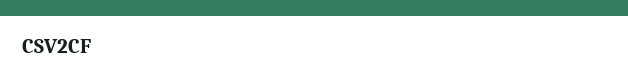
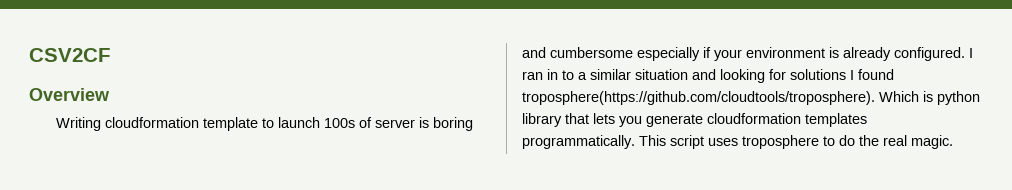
+ Overview
+ Writing cloudformation template to launch 100s of server is boring and cumbersome especially if your environment is already configured. I ran in to a similar situation and looking for solutions I found troposphere(https://github.com/cloudtools/troposphere). Which is python library that lets you generate cloudformation templates programmatically. This script uses troposphere to do the real magic.

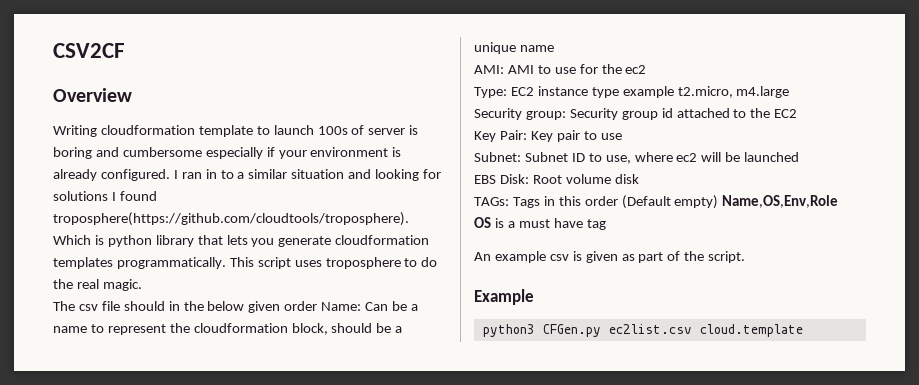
+ The csv file should in the below given order Name: Can be a name to represent the cloudformation block, should be a unique name
+ AMI: AMI to use for the ec2
+ Type: EC2 instance type example t2.micro, m4.large
+ Security group: Security group id attached to the EC2
+ Key Pair: Key pair to use
+ Subnet: Subnet ID to use, where ec2 will be launched
+ EBS Disk: Root volume disk
+ TAGs: Tags in this order (Default empty) Name,OS,Env,Role
+ OS is a must have tag
+ An example csv is given as part of the script.
+ Example
+ python3 CFGen.py ec2list.csv cloud.template

